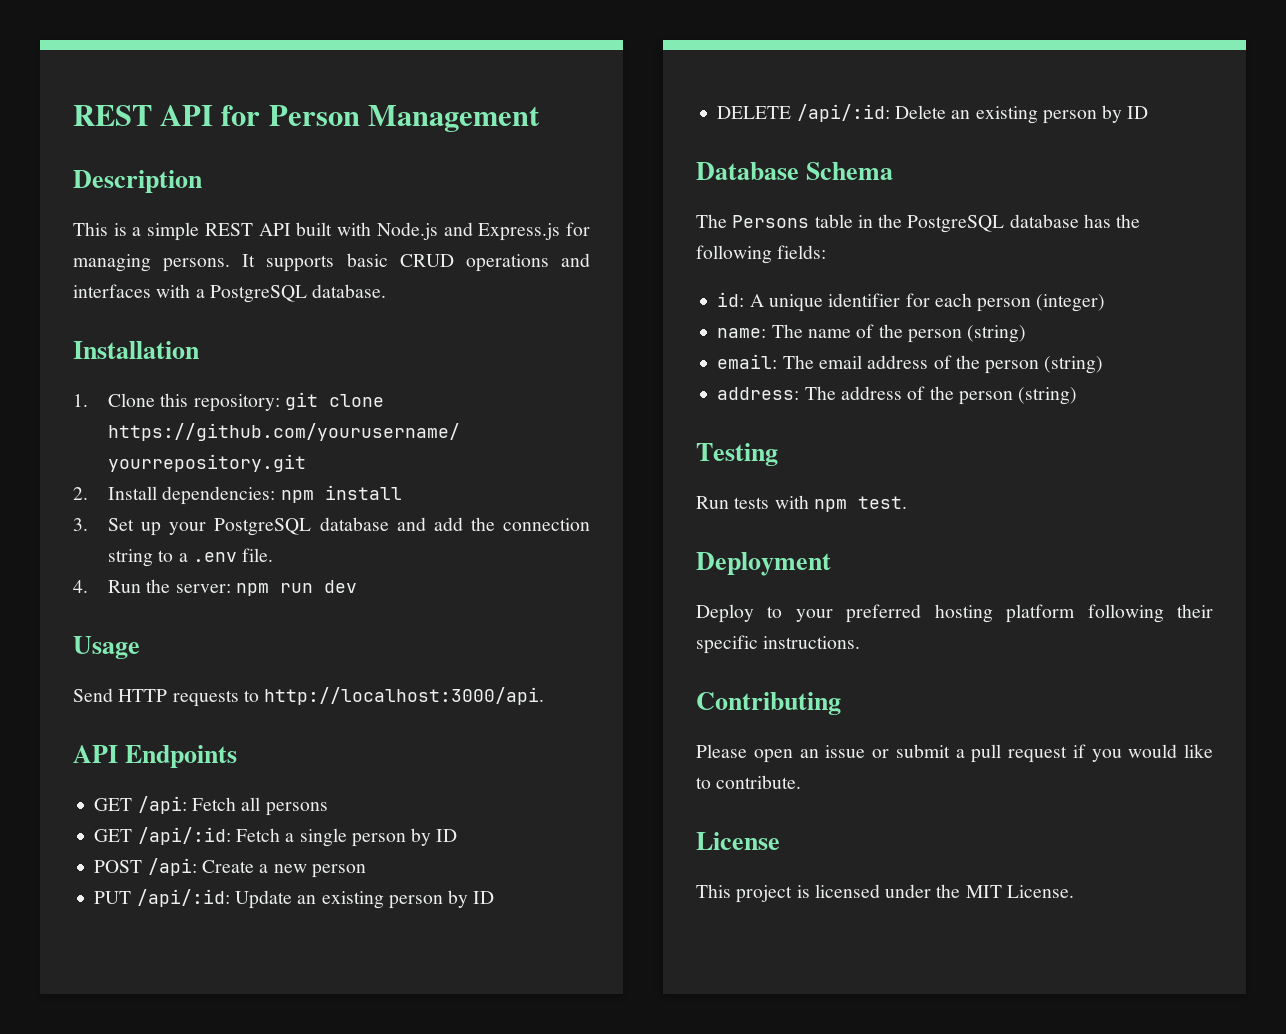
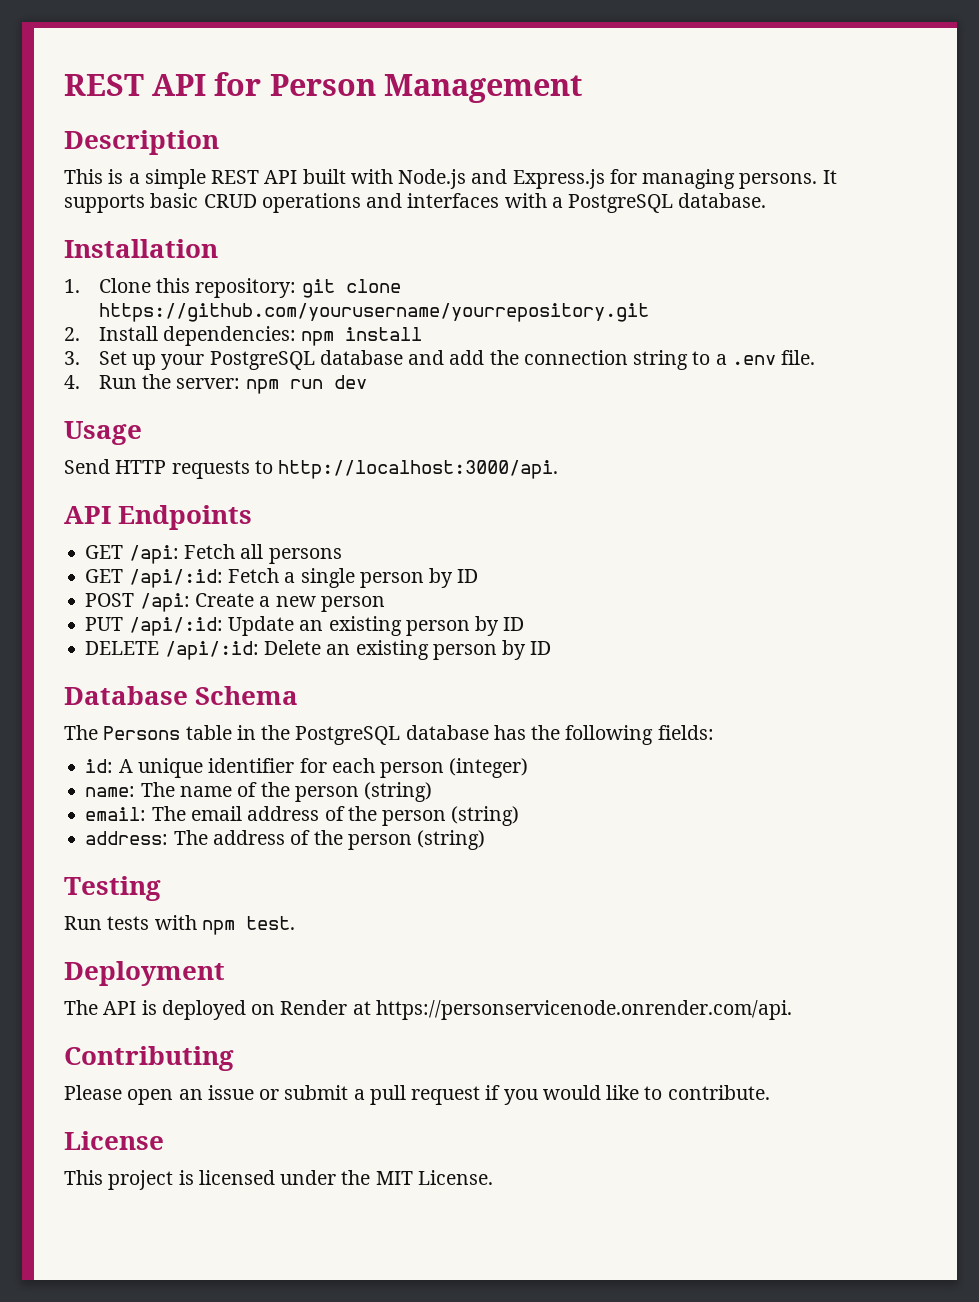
- Deploy to your preferred hosting platform following their specific instructions.
+ The API is deployed on Render at https://personservicenode.onrender.com/api.

